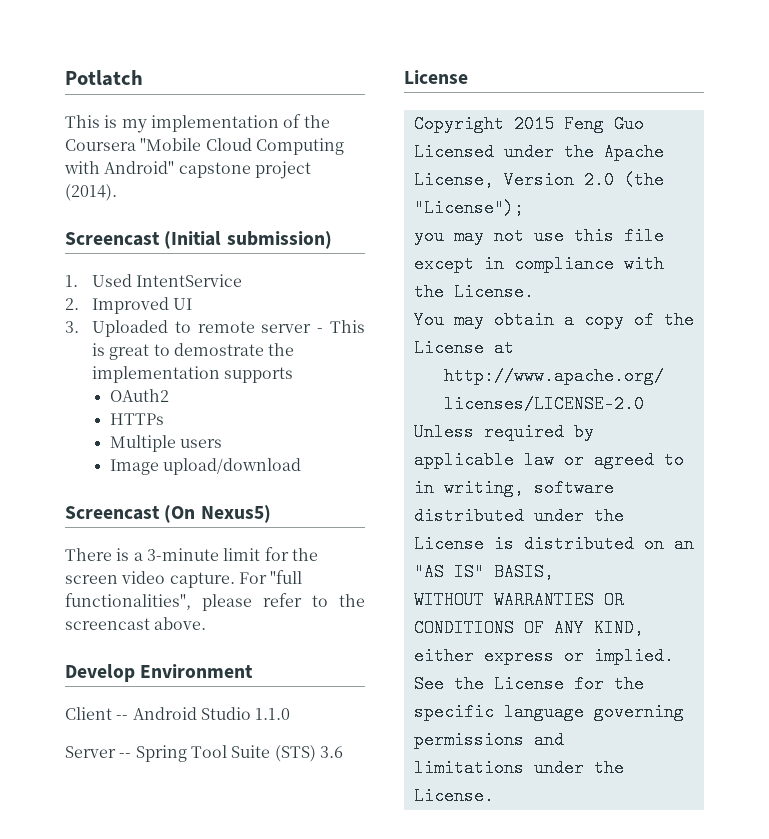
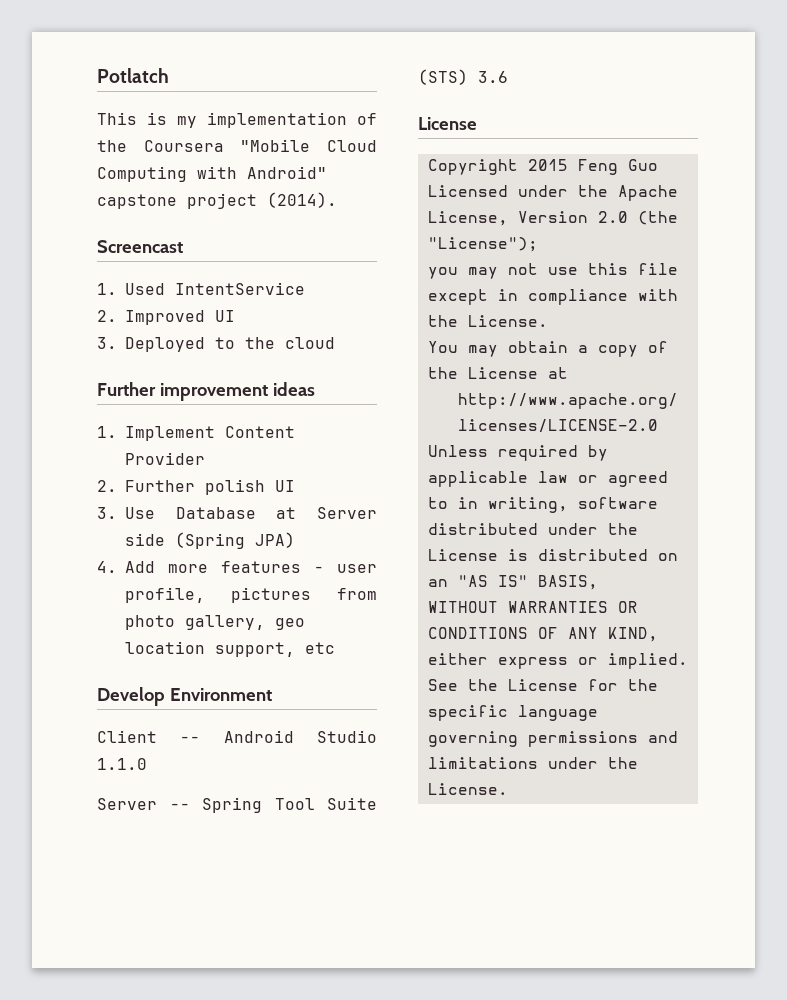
- Screencast (Initial submission)
+ Screencast
- 3. Uploaded to remote server - This is great to demostrate the implementation supports
- OAuth2
- HTTPs
- Multiple users
- Image upload/download
- Screencast (On Nexus5)
- There is a 3-minute limit for the screen video capture. For "full functionalities", please refer to the screencast above.
+ 3. Deployed to the cloud
+ Further improvement ideas
+ 1. Implement Content Provider
+ 2. Further polish UI
+ 3. Use Database at Server side (Spring JPA)
+ 4. Add more features - user profile, pictures from photo gallery, geo location support, etc

